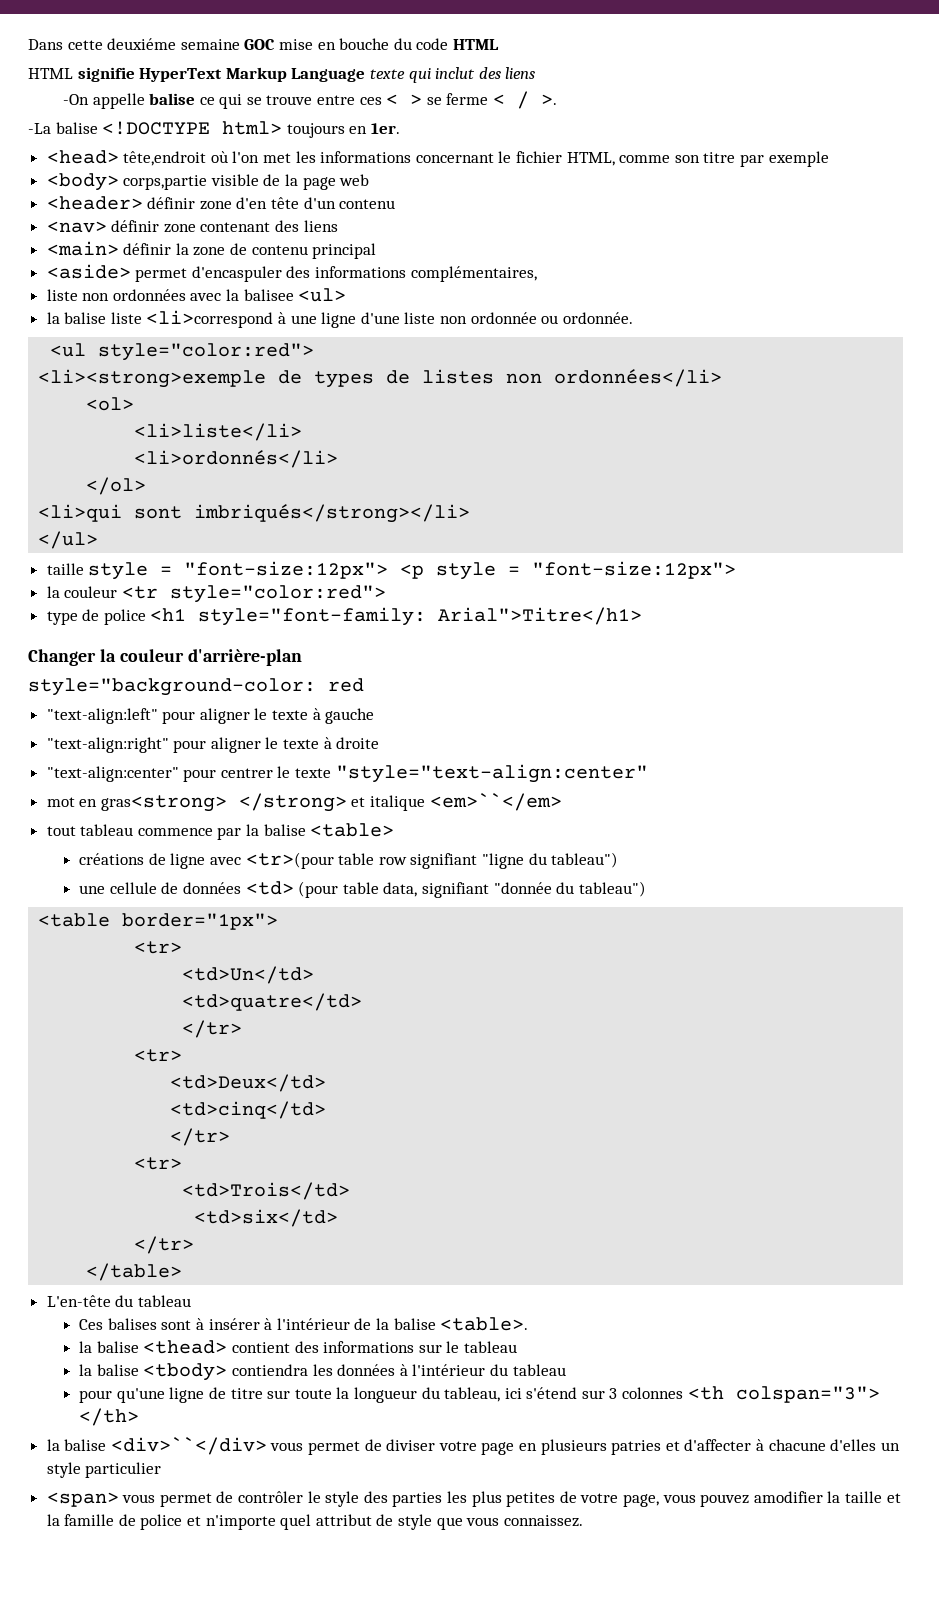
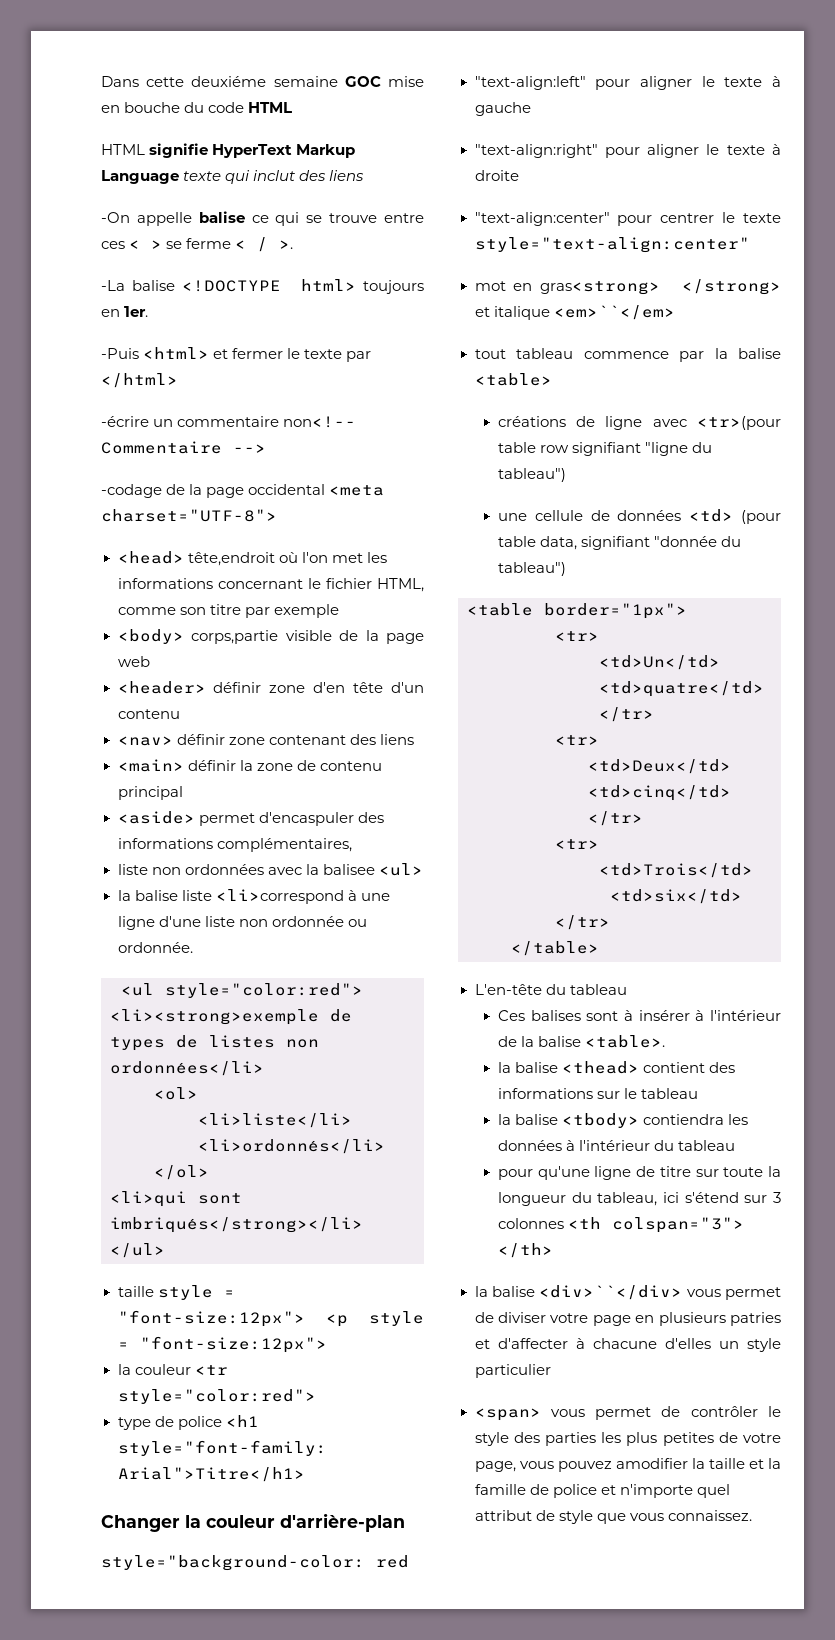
+ -Puis <html> et fermer le texte par </html>
+ -écrire un commentaire non<!-- Commentaire -->
+ -codage de la page occidental <meta charset="UTF-8">
- "text-align:center" pour centrer le texte "style="text-align:center"
+ "text-align:center" pour centrer le texte style="text-align:center"

